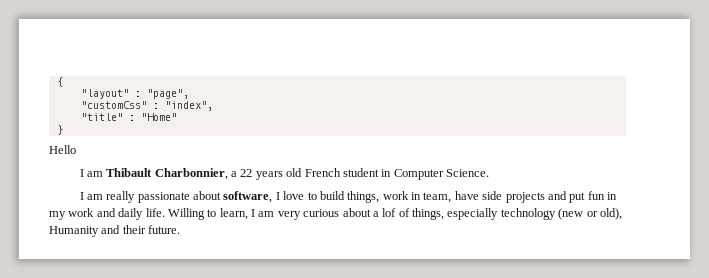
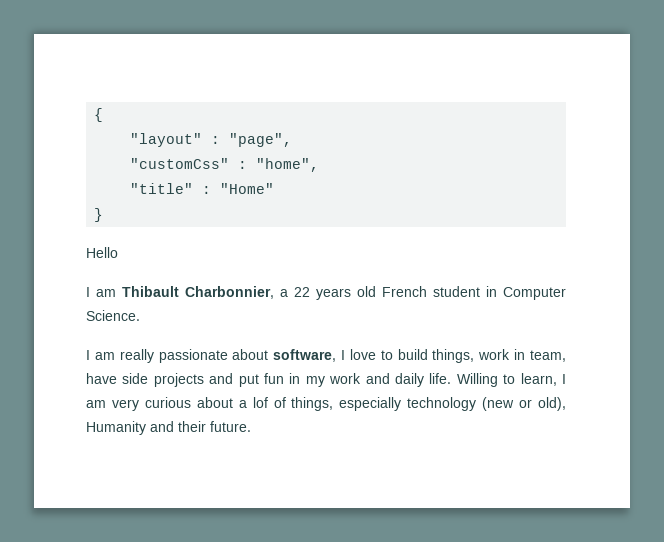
- "customCss" : "index",
+ "customCss" : "home",

